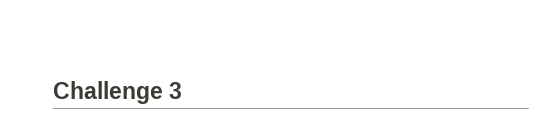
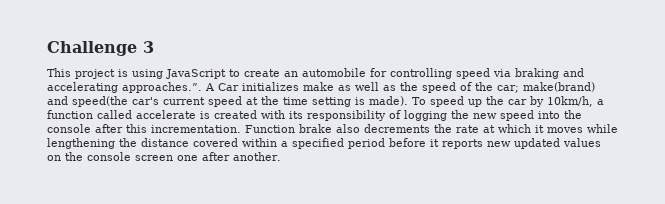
+ This project is using JavaScript to create an automobile for controlling speed via braking and accelerating approaches.”. A Car initializes make as well as the speed of the car; make(brand) and speed(the car's current speed at the time setting is made). To speed up the car by 10km/h, a function called accelerate is created with its responsibility of logging the new speed into the console after this incrementation. Function brake also decrements the rate at which it moves while lengthening the distance covered within a specified period before it reports new updated values on the console screen one after another.

